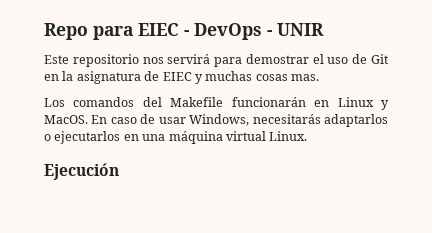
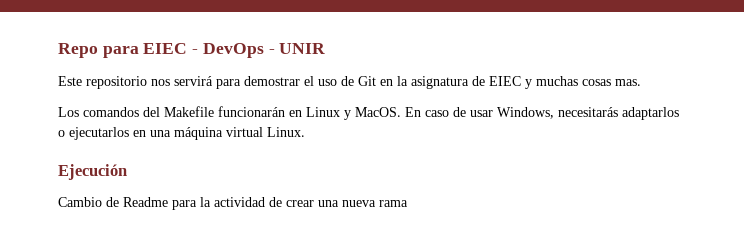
+ Cambio de Readme para la actividad de crear una nueva rama

